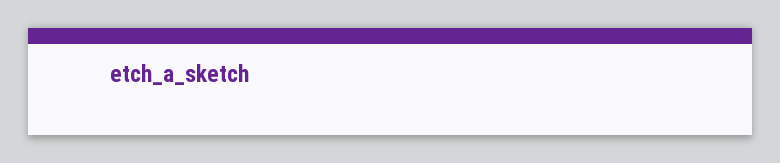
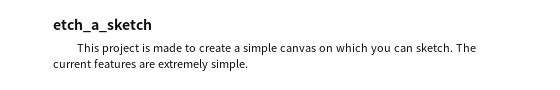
+ This project is made to create a simple canvas on which you can sketch. The current features are extremely simple.

